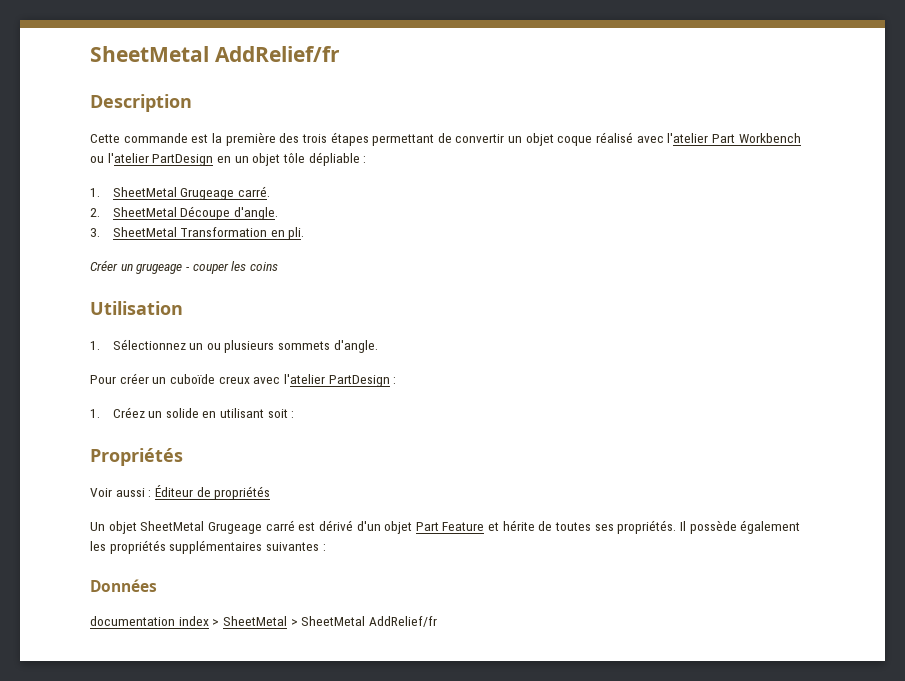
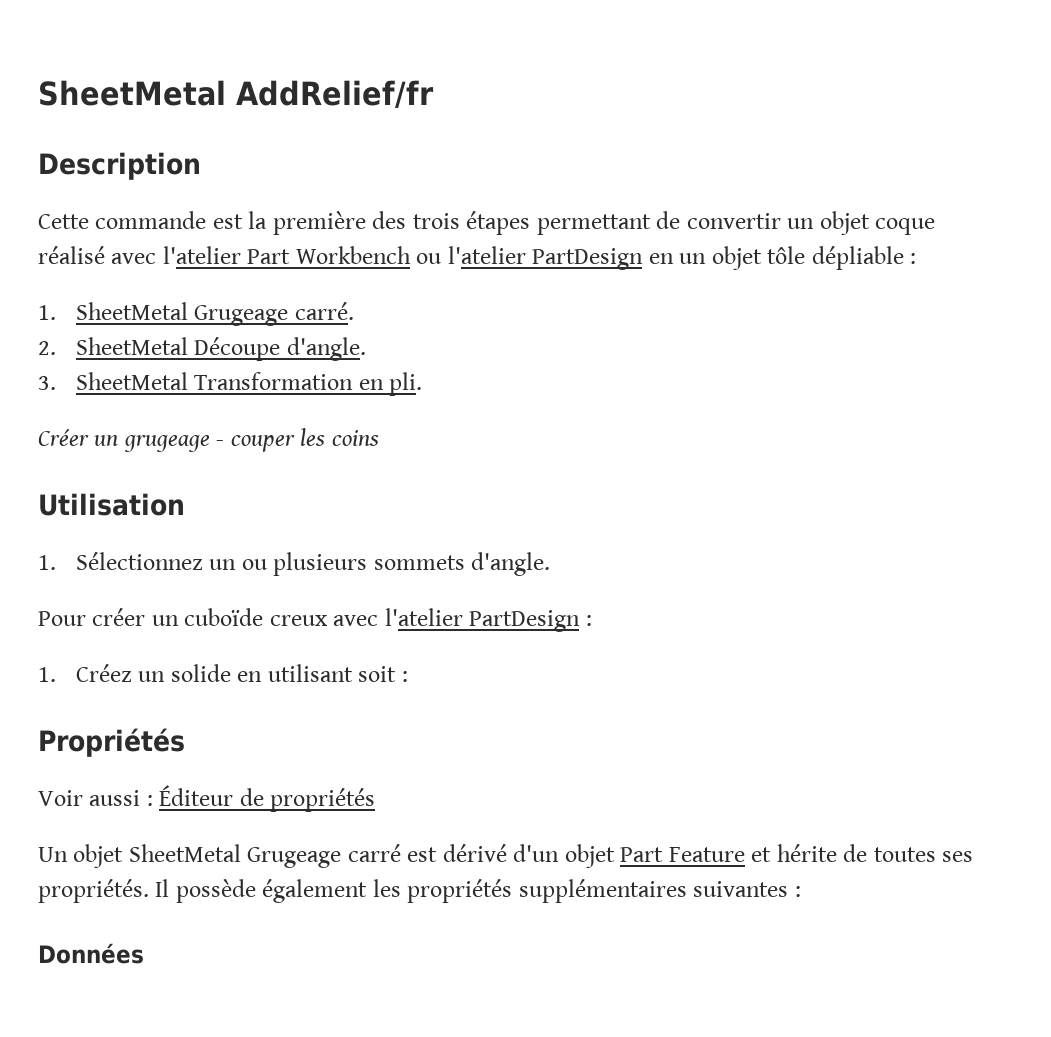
- documentation index > SheetMetal > SheetMetal AddRelief/fr

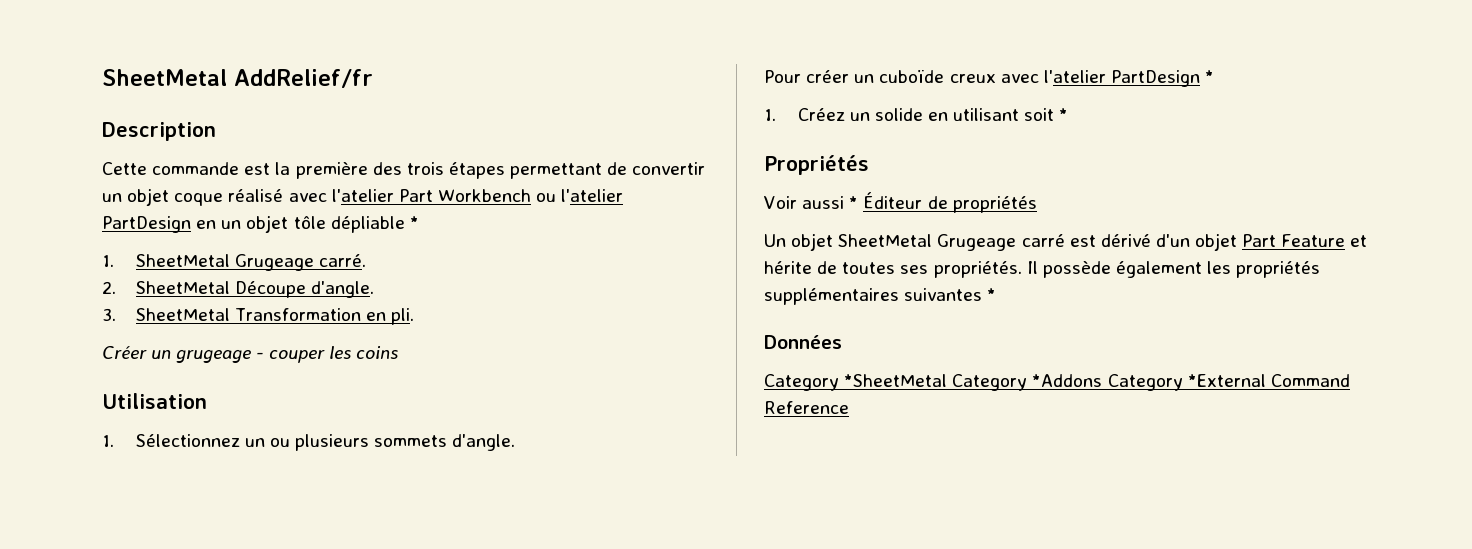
- Cette commande est la première des trois étapes permettant de convertir un objet coque réalisé avec l'atelier Part Workbench ou l'atelier PartDesign en un objet tôle dépliable :
+ Cette commande est la première des trois étapes permettant de convertir un objet coque réalisé avec l'atelier Part Workbench ou l'atelier PartDesign en un objet tôle dépliable *
- Pour créer un cuboïde creux avec l'atelier PartDesign :
+ Pour créer un cuboïde creux avec l'atelier PartDesign *
- 1. Créez un solide en utilisant soit :
+ 1. Créez un solide en utilisant soit *
- Voir aussi : Éditeur de propriétés
+ Voir aussi * Éditeur de propriétés
- Il possède également les propriétés supplémentaires suivantes :
+ Il possède également les propriétés supplémentaires suivantes *
+ Category *SheetMetal Category *Addons Category *External Command Reference

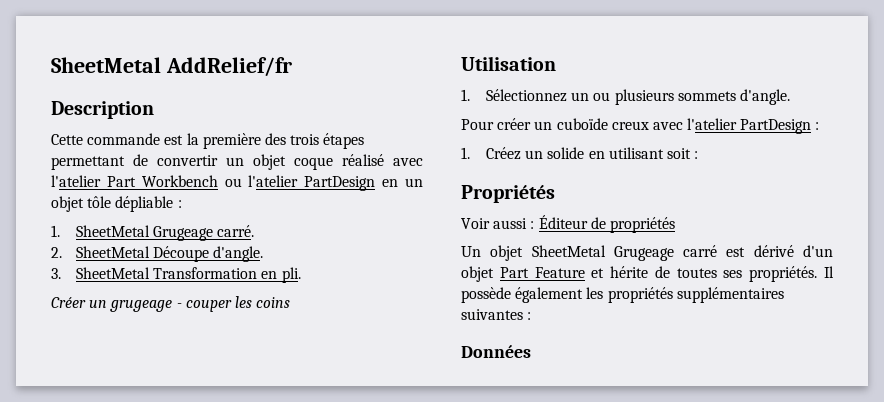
- Cette commande est la première des trois étapes permettant de convertir un objet coque réalisé avec l'atelier Part Workbench ou l'atelier PartDesign en un objet tôle dépliable *
+ Cette commande est la première des trois étapes permettant de convertir un objet coque réalisé avec l'atelier Part Workbench ou l'atelier PartDesign en un objet tôle dépliable :
- Pour créer un cuboïde creux avec l'atelier PartDesign *
+ Pour créer un cuboïde creux avec l'atelier PartDesign :
- 1. Créez un solide en utilisant soit *
+ 1. Créez un solide en utilisant soit :
- Voir aussi * Éditeur de propriétés
+ Voir aussi : Éditeur de propriétés
- Il possède également les propriétés supplémentaires suivantes *
+ Il possède également les propriétés supplémentaires suivantes :
- Category *SheetMetal Category *Addons Category *External Command Reference

